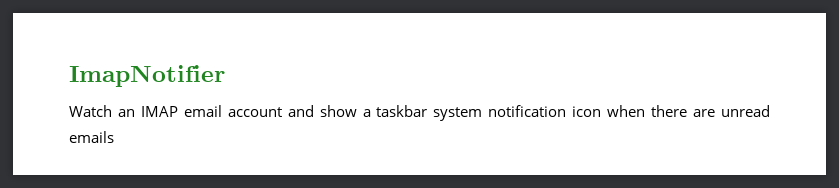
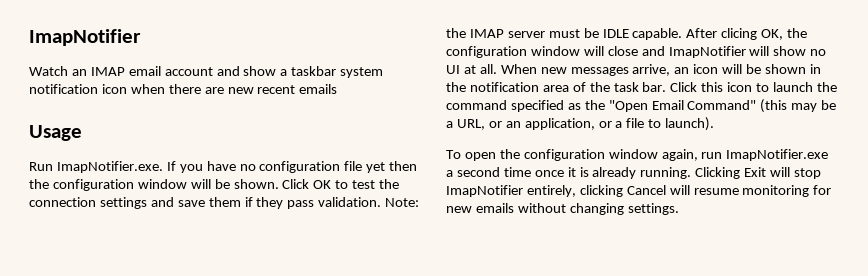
- Watch an IMAP email account and show a taskbar system notification icon when there are unread emails
+ Watch an IMAP email account and show a taskbar system notification icon when there are new recent emails
+ Usage
+ Run ImapNotifier.exe. If you have no configuration file yet then the configuration window will be shown. Click OK to test the connection settings and save them if they pass validation. Note: the IMAP server must be IDLE capable. After clicing OK, the configuration window will close and ImapNotifier will show no UI at all. When new messages arrive, an icon will be shown in the notification area of the task bar. Click this icon to launch the command specified as the "Open Email Command" (this may be a URL, or an application, or a file to launch).
+ To open the configuration window again, run ImapNotifier.exe a second time once it is already running. Clicking Exit will stop ImapNotifier entirely, clicking Cancel will resume monitoring for new emails without changing settings.

